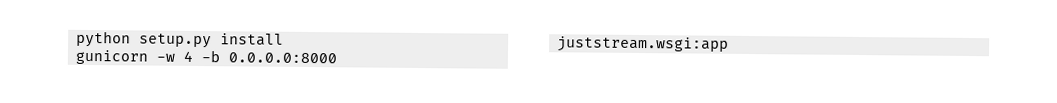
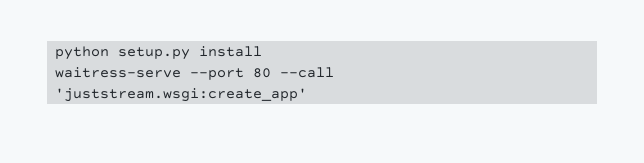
- gunicorn -w 4 -b 0.0.0.0:8000 juststream.wsgi:app
+ waitress-serve --port 80 --call 'juststream.wsgi:create_app'

